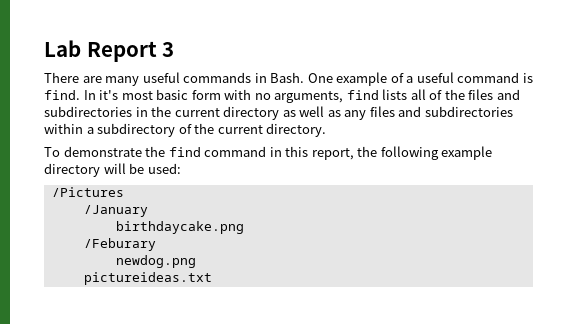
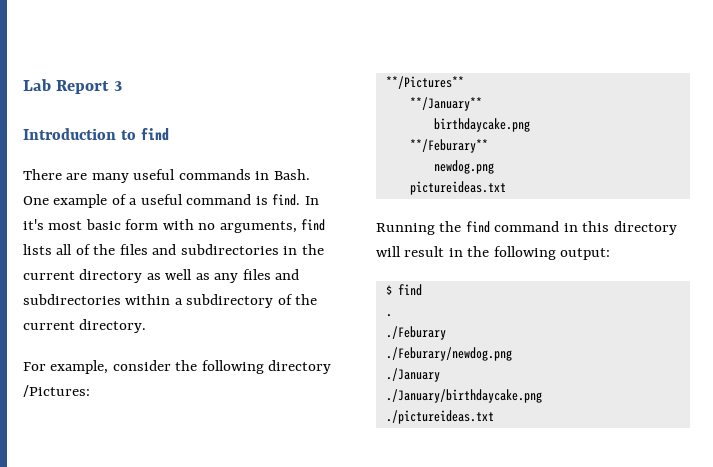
+ Introduction to find
- To demonstrate the find command in this report, the following example directory will be used:
- /Pictures
- /January
+ For example, consider the following directory /Pictures:
+ **/Pictures**
+ **/January**
  birthdaycake.png
- /Feburary
+ **/Feburary**
  newdog.png
  pictureideas.txt
+ Running the find command in this directory will result in the following output:
+ $ find
+ .
+ ./Feburary
+ ./Feburary/newdog.png
+ ./January
+ ./January/birthdaycake.png
+ ./pictureideas.txt

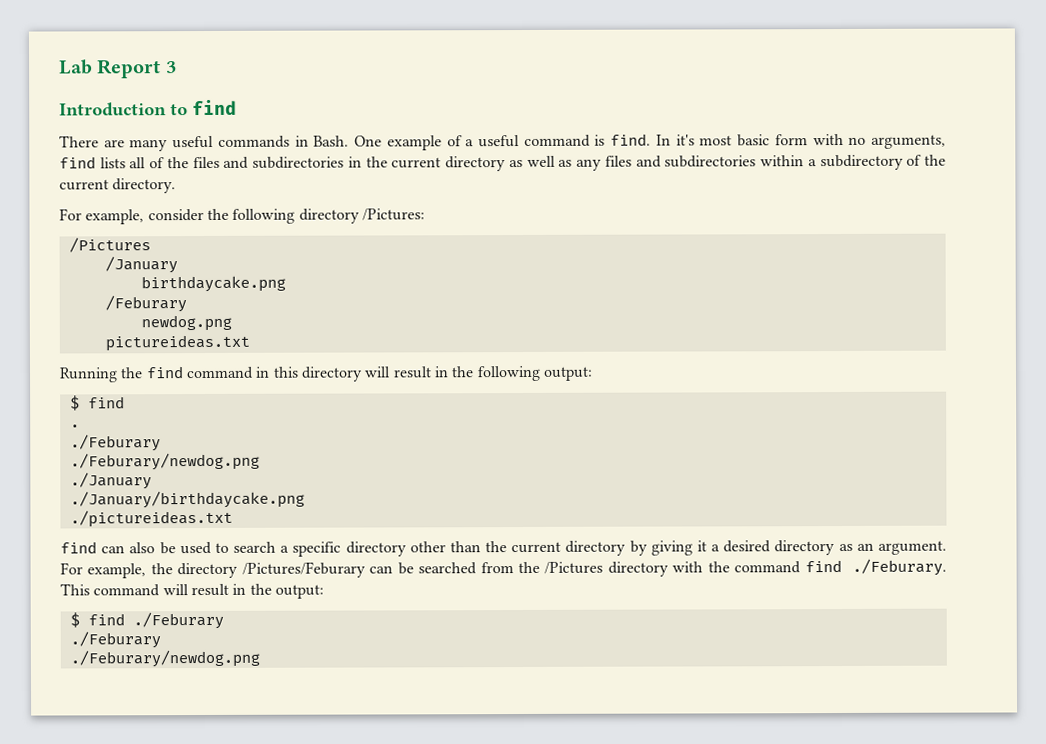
  For example, consider the following directory /Pictures:
- **/Pictures**
- **/January**
+ /Pictures
+ /January
- **/Feburary**
+ /Feburary
+ find can also be used to search a specific directory other than the current directory by giving it a desired directory as an argument. For example, the directory /Pictures/Feburary can be searched from the /Pictures directory with the command find ./Feburary. This command will result in the output:
+ $ find ./Feburary
+ ./Feburary
+ ./Feburary/newdog.png

